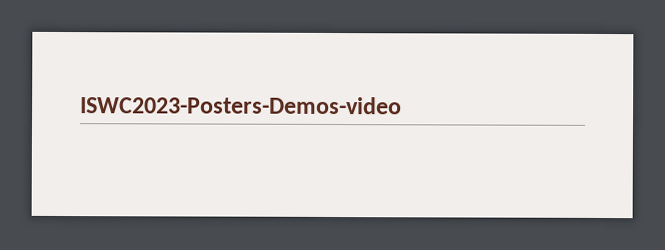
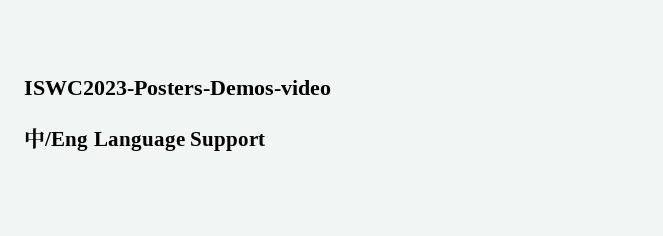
+ 中/Eng Language Support

